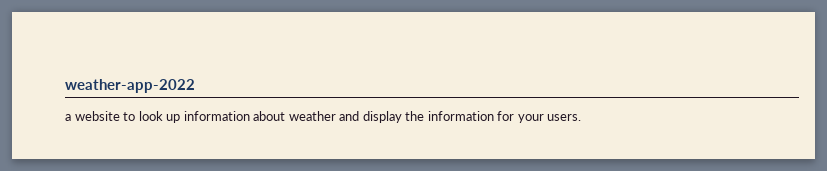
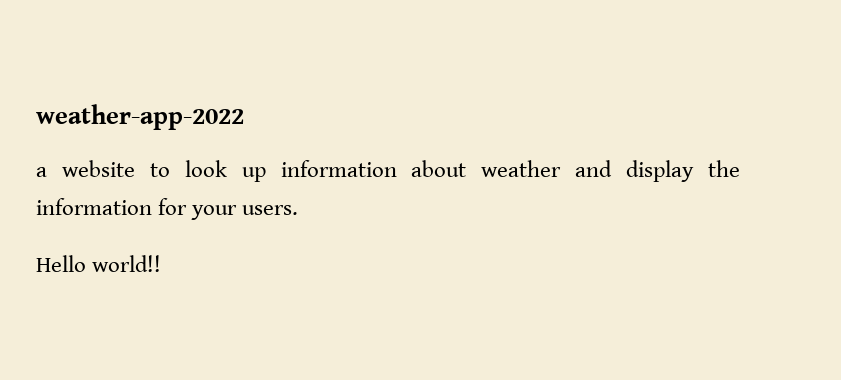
+ Hello world!!

